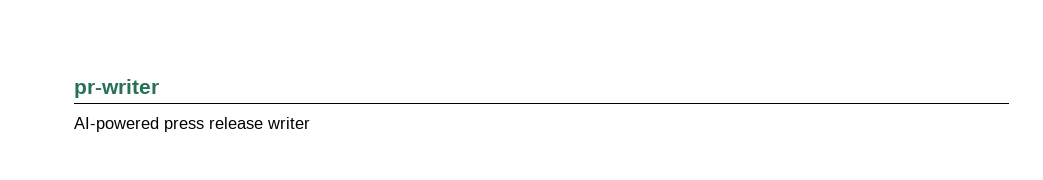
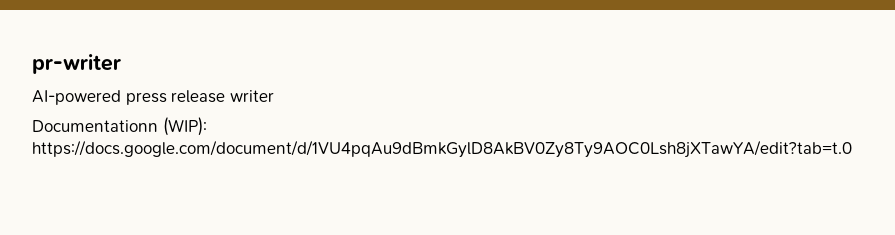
+ Documentationn (WIP): https://docs.google.com/document/d/1VU4pqAu9dBmkGylD8AkBV0Zy8Ty9AOC0Lsh8jXTawYA/edit?tab=t.0

